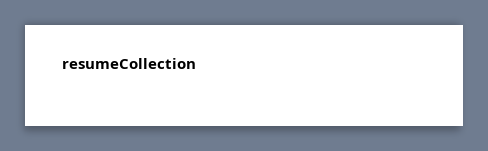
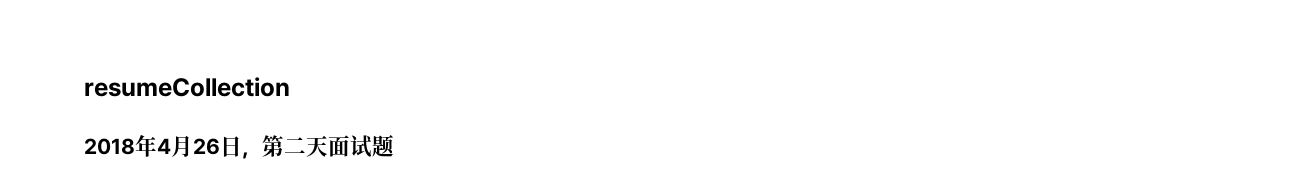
+ 2018年4月26日，第二天面试题

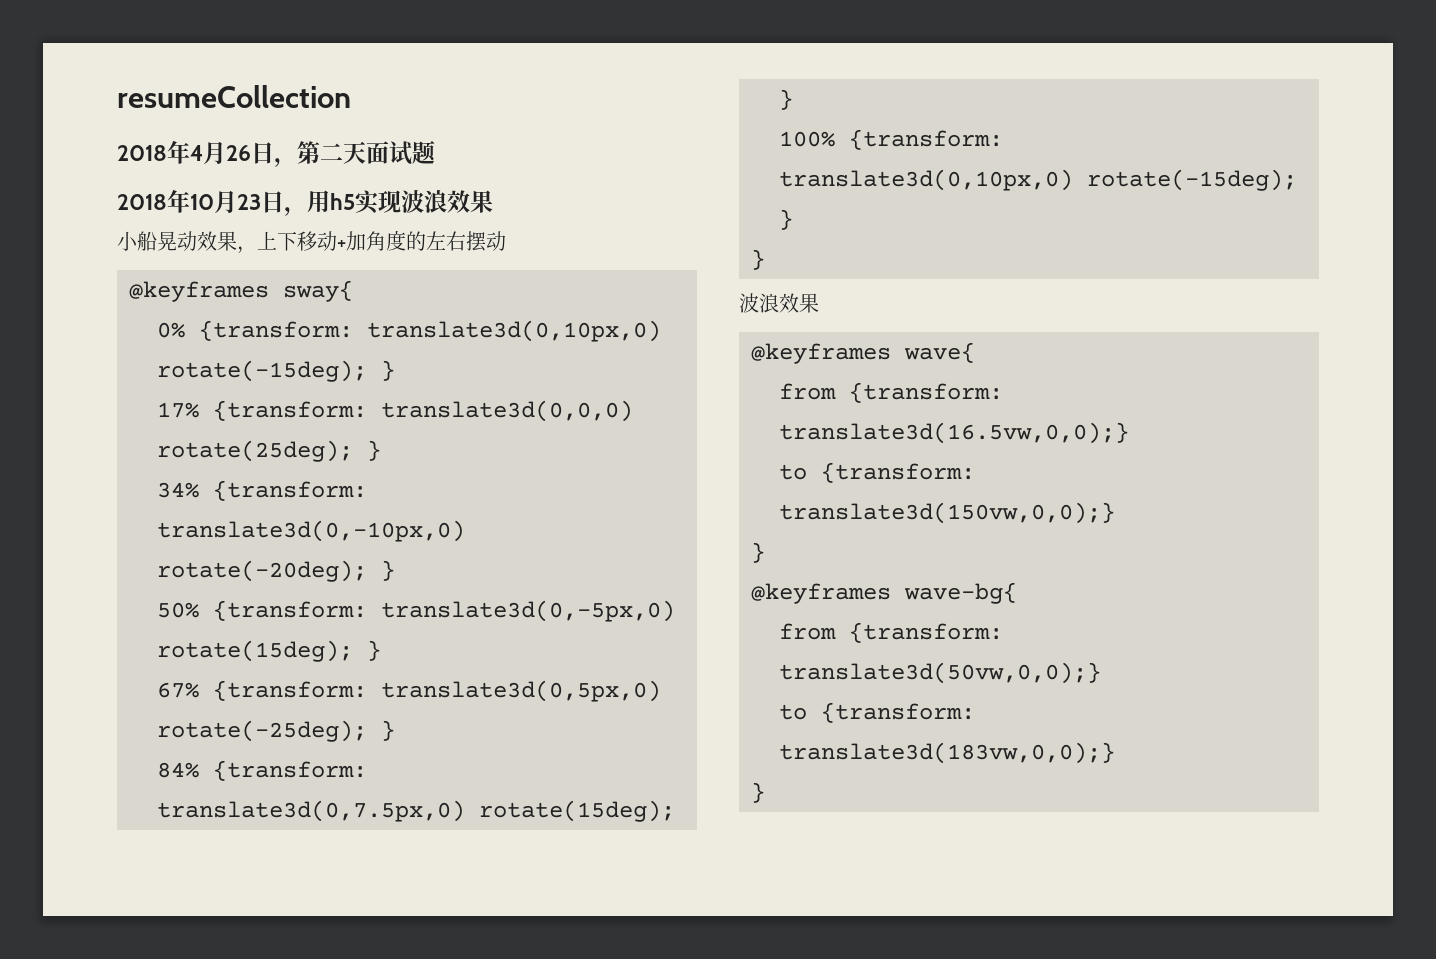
+ 2018年10月23日，用h5实现波浪效果
+ 小船晃动效果，上下移动+加角度的左右摆动
+ @keyframes sway{
+ 0% {transform: translate3d(0,10px,0) rotate(-15deg); }
+ 17% {transform: translate3d(0,0,0) rotate(25deg); }
+ 34% {transform: translate3d(0,-10px,0) rotate(-20deg); }
+ 50% {transform: translate3d(0,-5px,0) rotate(15deg); }
+ 67% {transform: translate3d(0,5px,0) rotate(-25deg); }
+ 84% {transform: translate3d(0,7.5px,0) rotate(15deg); }
+ 100% {transform: translate3d(0,10px,0) rotate(-15deg); }
+ }
+ 波浪效果
+ @keyframes wave{
+ from {transform: translate3d(16.5vw,0,0);}
+ to {transform: translate3d(150vw,0,0);}
+ }
+ @keyframes wave-bg{
+ from {transform: translate3d(50vw,0,0);}
+ to {transform: translate3d(183vw,0,0);}
+ }

